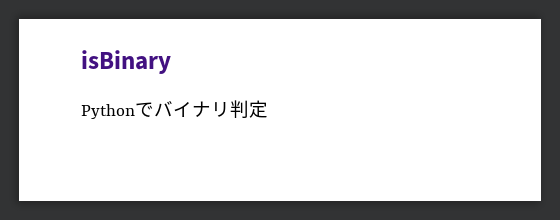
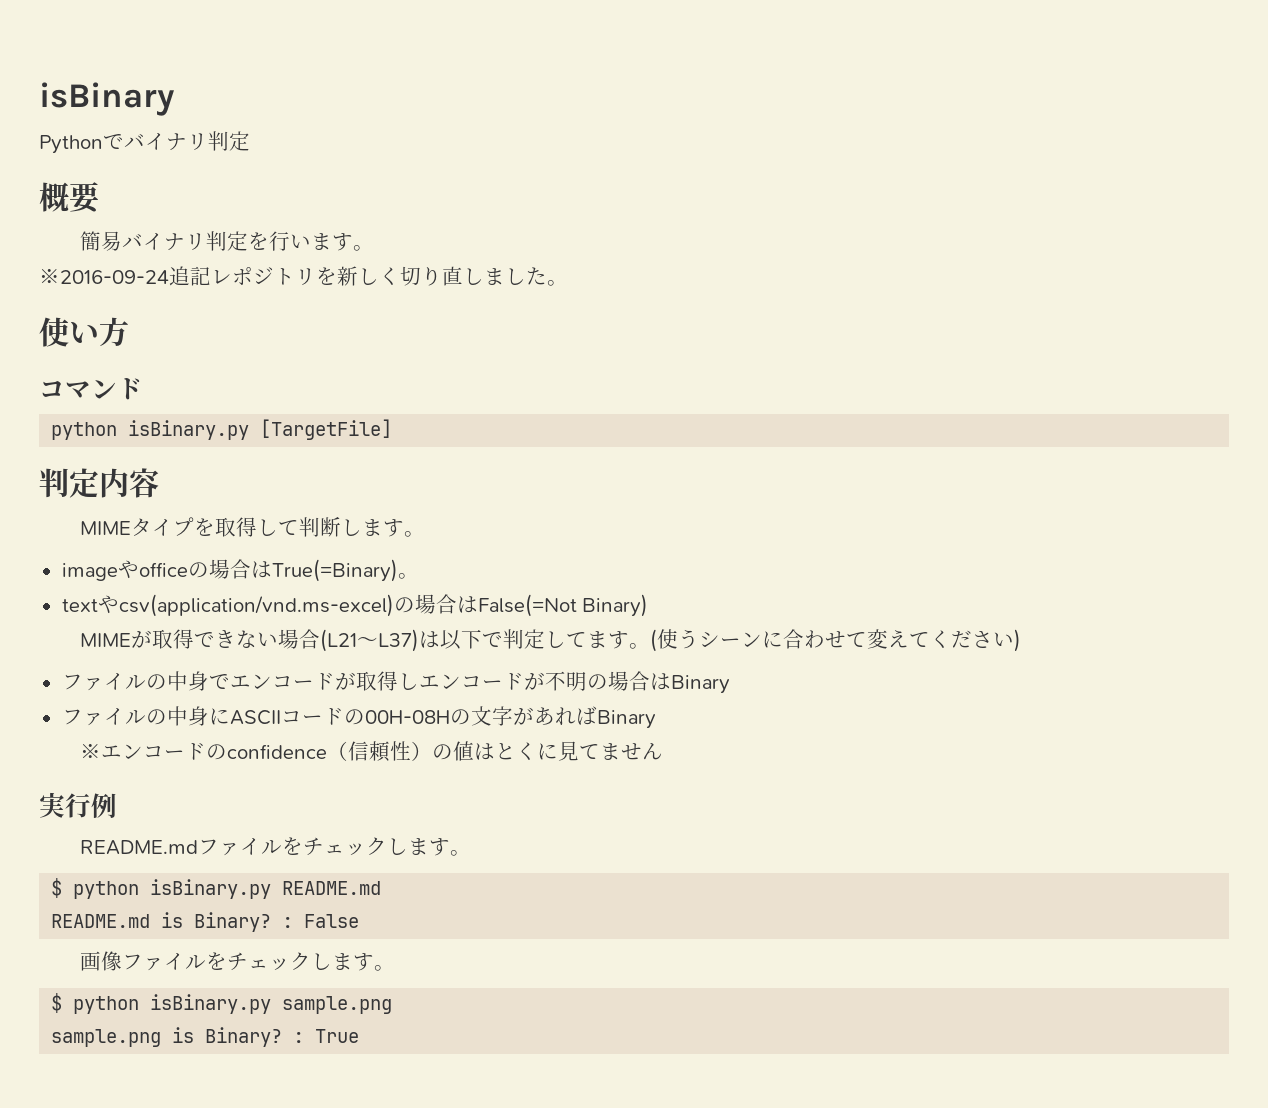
+ 概要
+ 簡易バイナリ判定を行います。
+ ※2016-09-24追記レポジトリを新しく切り直しました。
+ 使い方
+ コマンド
+ python isBinary.py [TargetFile]
+ 判定内容
+ MIMEタイプを取得して判断します。
+ imageやofficeの場合はTrue(=Binary)。
+ textやcsv(application/vnd.ms-excel)の場合はFalse(=Not Binary)
+ MIMEが取得できない場合(L21〜L37)は以下で判定してます。(使うシーンに合わせて変えてください)
+ ファイルの中身でエンコードが取得しエンコードが不明の場合はBinary
+ ファイルの中身にASCIIコードの00H-08Hの文字があればBinary
+ ※エンコードのconfidence（信頼性）の値はとくに見てません
+ 実行例
+ README.mdファイルをチェックします。
+ $ python isBinary.py README.md
+ README.md is Binary? : False
+ 画像ファイルをチェックします。
+ $ python isBinary.py sample.png
+ sample.png is Binary? : True

